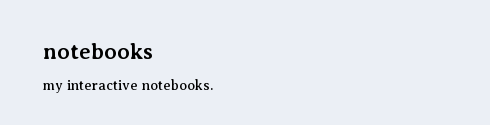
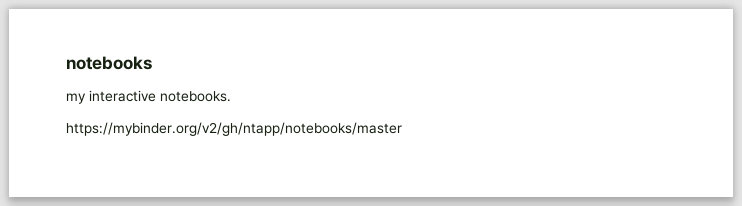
+ https://mybinder.org/v2/gh/ntapp/notebooks/master

